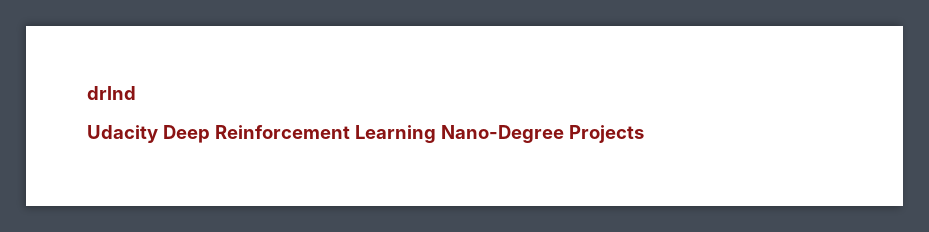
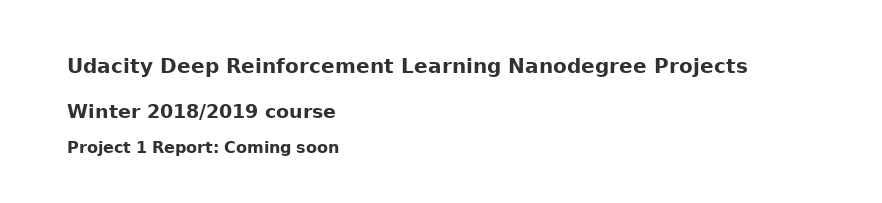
- drlnd
- Udacity Deep Reinforcement Learning Nano-Degree Projects
+ Udacity Deep Reinforcement Learning Nanodegree Projects
+ Winter 2018/2019 course
+ Project 1 Report: Coming soon

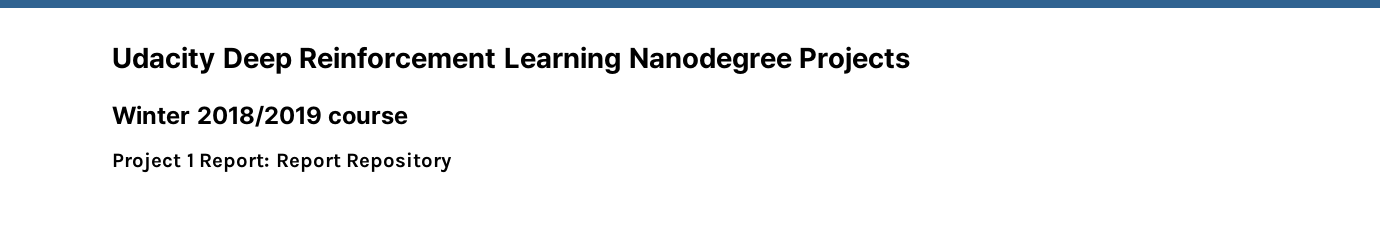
- Project 1 Report: Coming soon
+ Project 1 Report: Report Repository

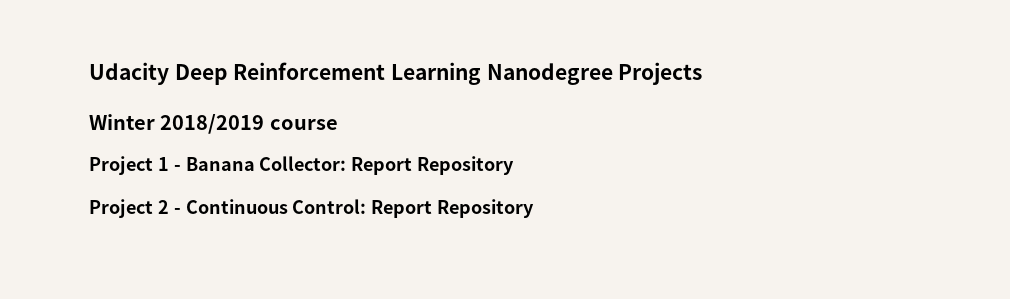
- Project 1 Report: Report Repository
+ Project 1 - Banana Collector: Report Repository
+ Project 2 - Continuous Control: Report Repository

